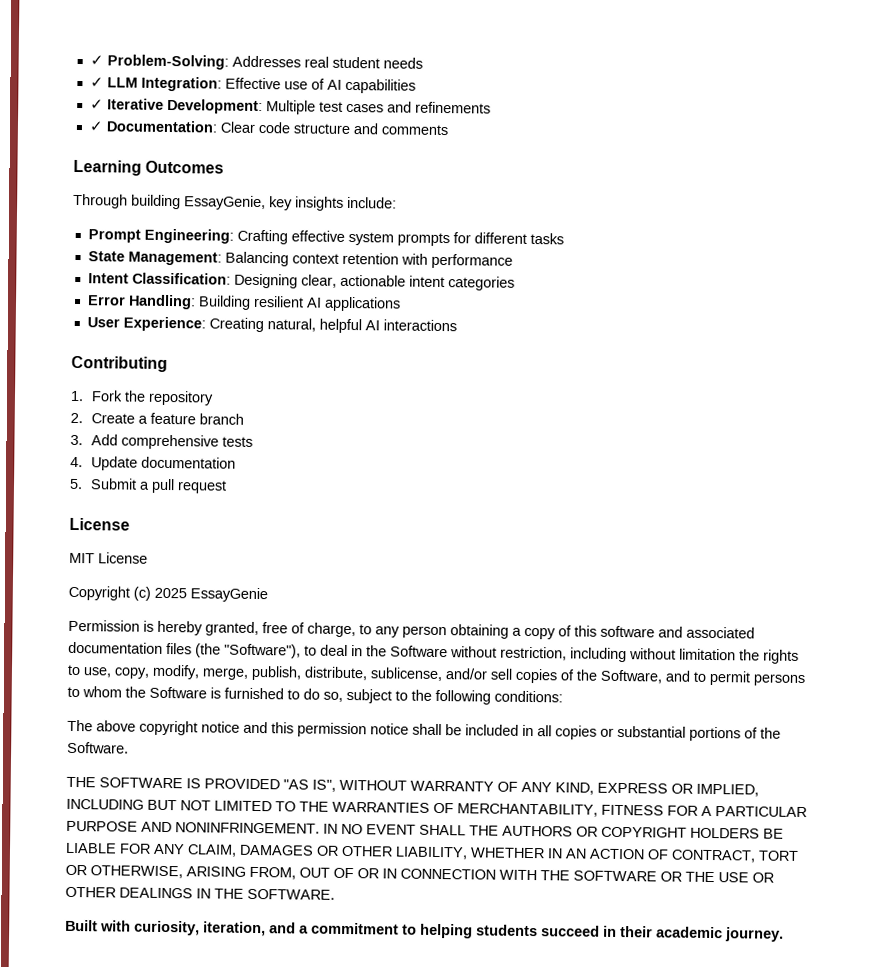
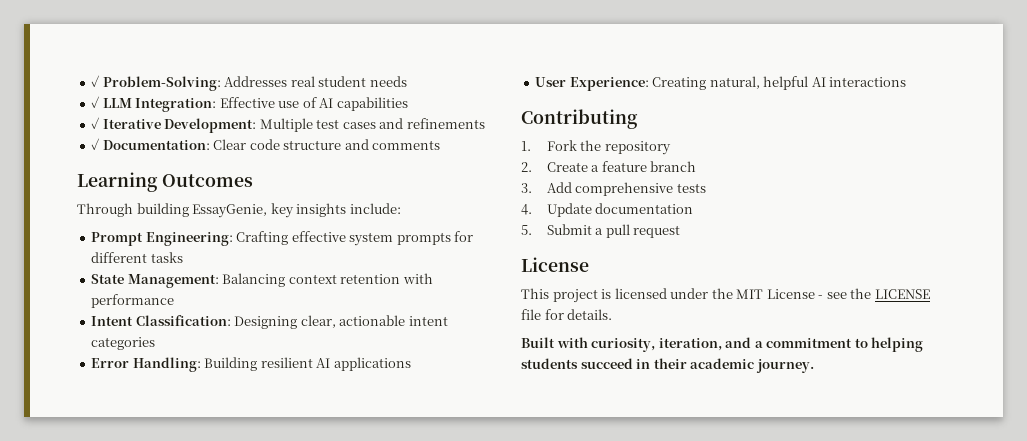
- MIT License
- Copyright (c) 2025 EssayGenie
- Permission is hereby granted, free of charge, to any person obtaining a copy of this software and associated documentation files (the "Software"), to deal in the Software without restriction, including without limitation the rights to use, copy, modify, merge, publish, distribute, sublicense, and/or sell copies of the Software, and to permit persons to whom the Software is furnished to do so, subject to the following conditions:
- The above copyright notice and this permission notice shall be included in all copies or substantial portions of the Software.
- THE SOFTWARE IS PROVIDED "AS IS", WITHOUT WARRANTY OF ANY KIND, EXPRESS OR IMPLIED, INCLUDING BUT NOT LIMITED TO THE WARRANTIES OF MERCHANTABILITY, FITNESS FOR A PARTICULAR PURPOSE AND NONINFRINGEMENT. IN NO EVENT SHALL THE AUTHORS OR COPYRIGHT HOLDERS BE LIABLE FOR ANY CLAIM, DAMAGES OR OTHER LIABILITY, WHETHER IN AN ACTION OF CONTRACT, TORT OR OTHERWISE, ARISING FROM, OUT OF OR IN CONNECTION WITH THE SOFTWARE OR THE USE OR OTHER DEALINGS IN THE SOFTWARE.
+ This project is licensed under the MIT License - see the LICENSE file for details.

